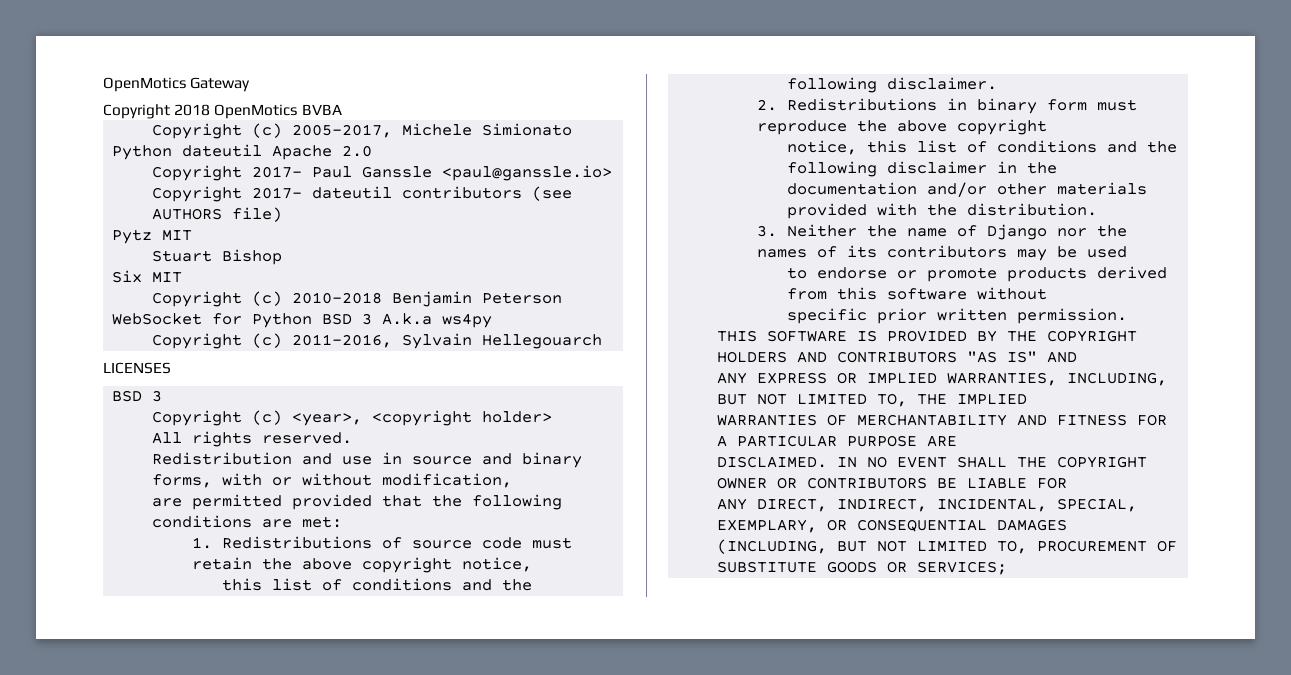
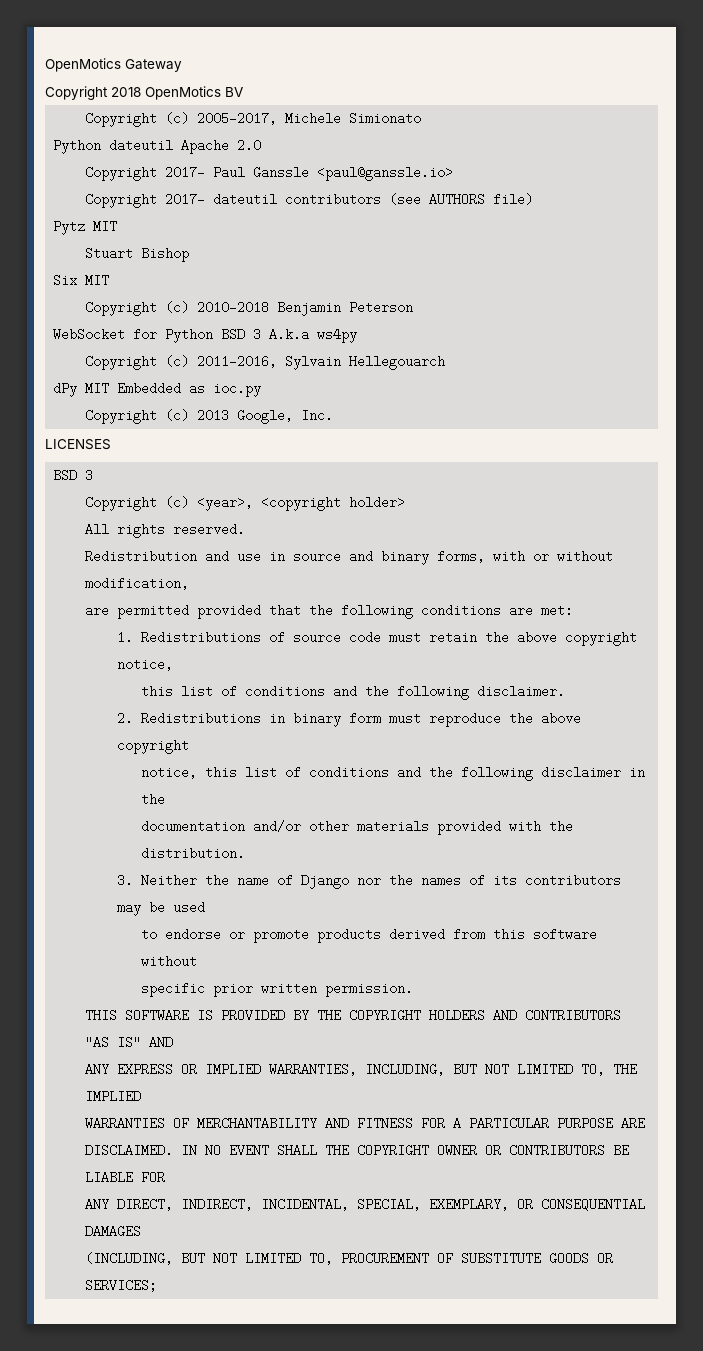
- Copyright 2018 OpenMotics BVBA
+ Copyright 2018 OpenMotics BV
+ dPy MIT Embedded as ioc.py
+ Copyright (c) 2013 Google, Inc.

